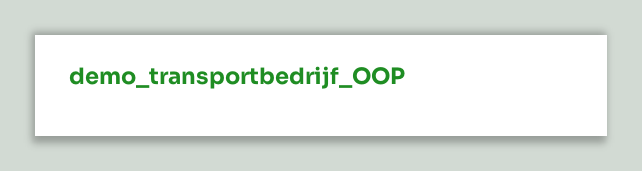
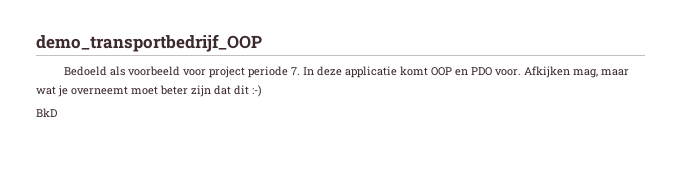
+ Bedoeld als voorbeeld voor project periode 7. In deze applicatie komt OOP en PDO voor. Afkijken mag, maar wat je overneemt moet beter zijn dat dit :-)
+ BkD

